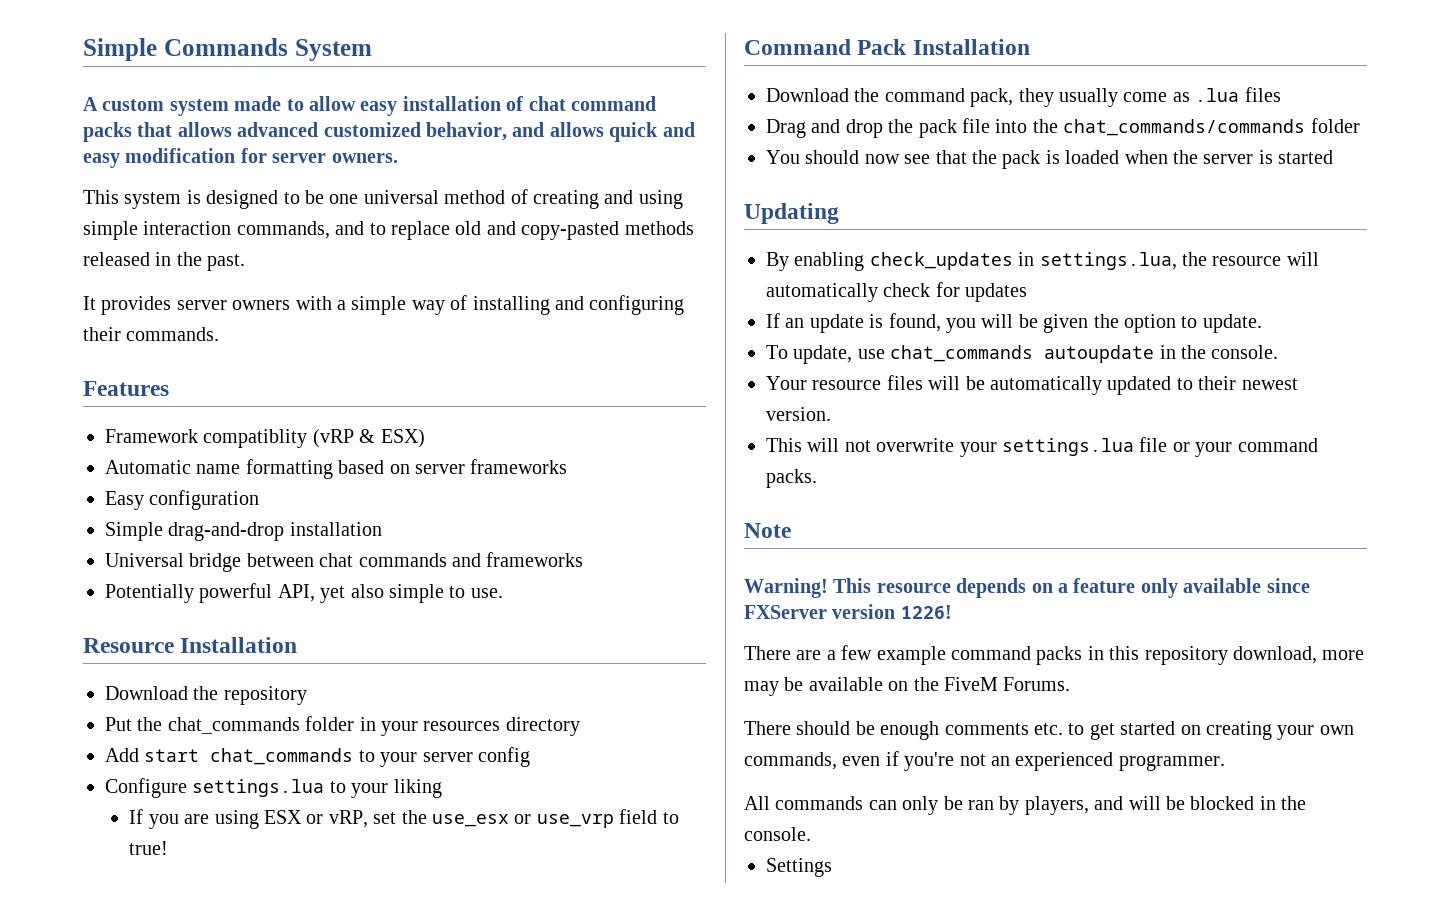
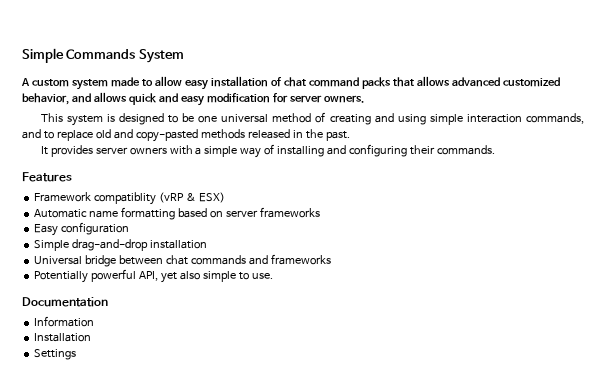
- Resource Installation
- Download the repository
- Put the chat_commands folder in your resources directory
- Add start chat_commands to your server config
- Configure settings.lua to your liking
- If you are using ESX or vRP, set the use_esx or use_vrp field to true!
- Command Pack Installation
- Download the command pack, they usually come as .lua files
- Drag and drop the pack file into the chat_commands/commands folder
- You should now see that the pack is loaded when the server is started
- Updating
- By enabling check_updates in settings.lua, the resource will automatically check for updates
- If an update is found, you will be given the option to update.
- To update, use chat_commands autoupdate in the console.
- Your resource files will be automatically updated to their newest version.
- This will not overwrite your settings.lua file or your command packs.
- Note
- Warning! This resource depends on a feature only available since FXServer version 1226!
- There are a few example command packs in this repository download, more may be available on the FiveM Forums.
- There should be enough comments etc. to get started on creating your own commands, even if you're not an experienced programmer.
- All commands can only be ran by players, and will be blocked in the console.
+ Documentation
+ Information
+ Installation

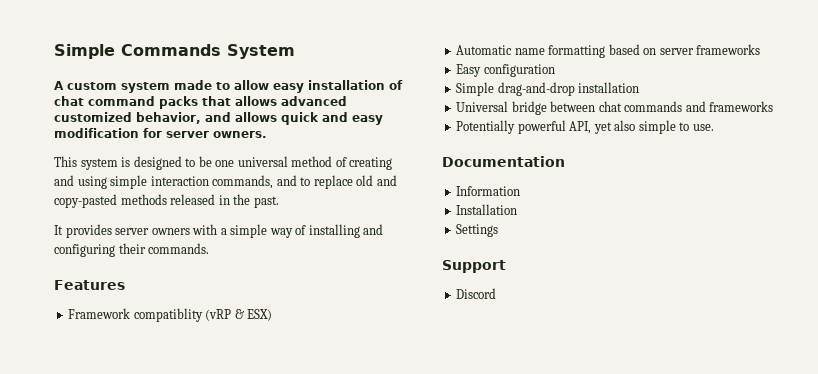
+ Support
+ Discord

